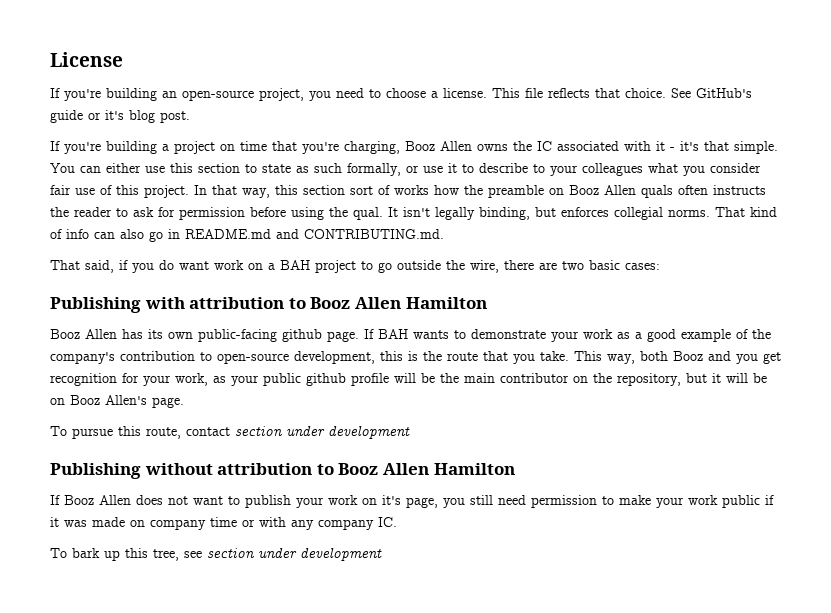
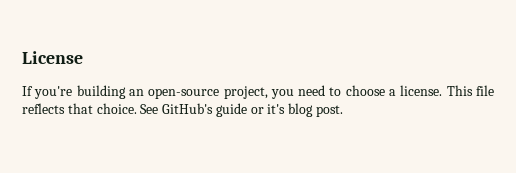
- If you're building a project on time that you're charging, Booz Allen owns the IC associated with it - it's that simple. You can either use this section to state as such formally, or use it to describe to your colleagues what you consider fair use of this project. In that way, this section sort of works how the preamble on Booz Allen quals often instructs the reader to ask for permission before using the qual. It isn't legally binding, but enforces collegial norms. That kind of info can also go in README.md and CONTRIBUTING.md.
- That said, if you do want work on a BAH project to go outside the wire, there are two basic cases:
- Publishing with attribution to Booz Allen Hamilton
- Booz Allen has its own public-facing github page. If BAH wants to demonstrate your work as a good example of the company's contribution to open-source development, this is the route that you take. This way, both Booz and you get recognition for your work, as your public github profile will be the main contributor on the repository, but it will be on Booz Allen's page.
- To pursue this route, contact section under development
- Publishing without attribution to Booz Allen Hamilton
- If Booz Allen does not want to publish your work on it's page, you still need permission to make your work public if it was made on company time or with any company IC.
- To bark up this tree, see section under development

